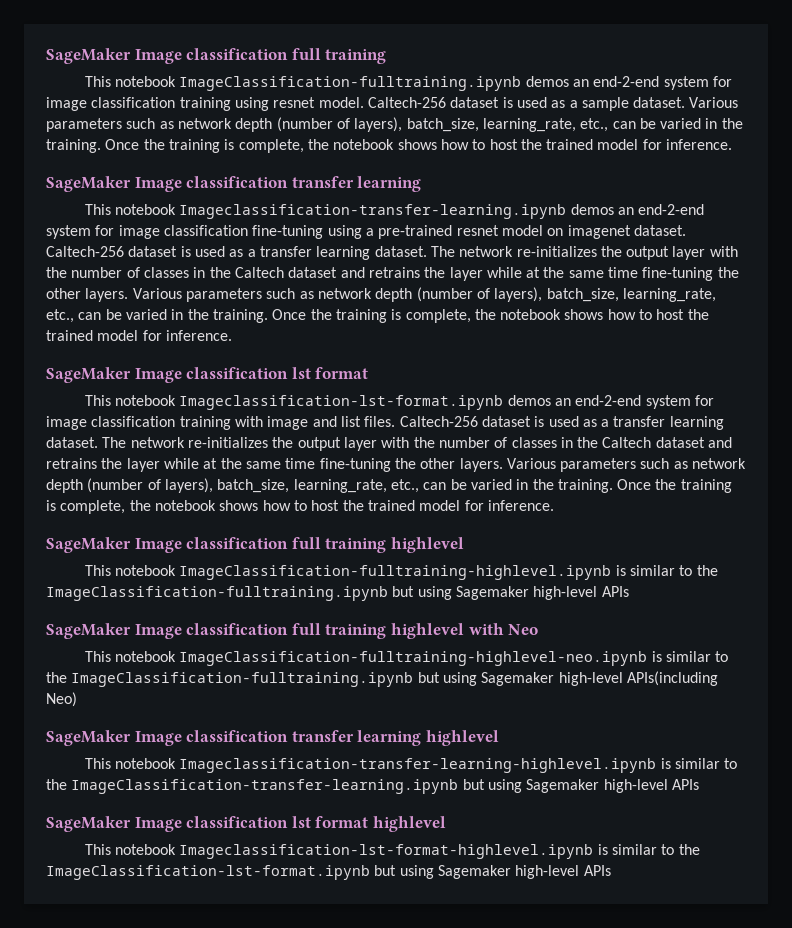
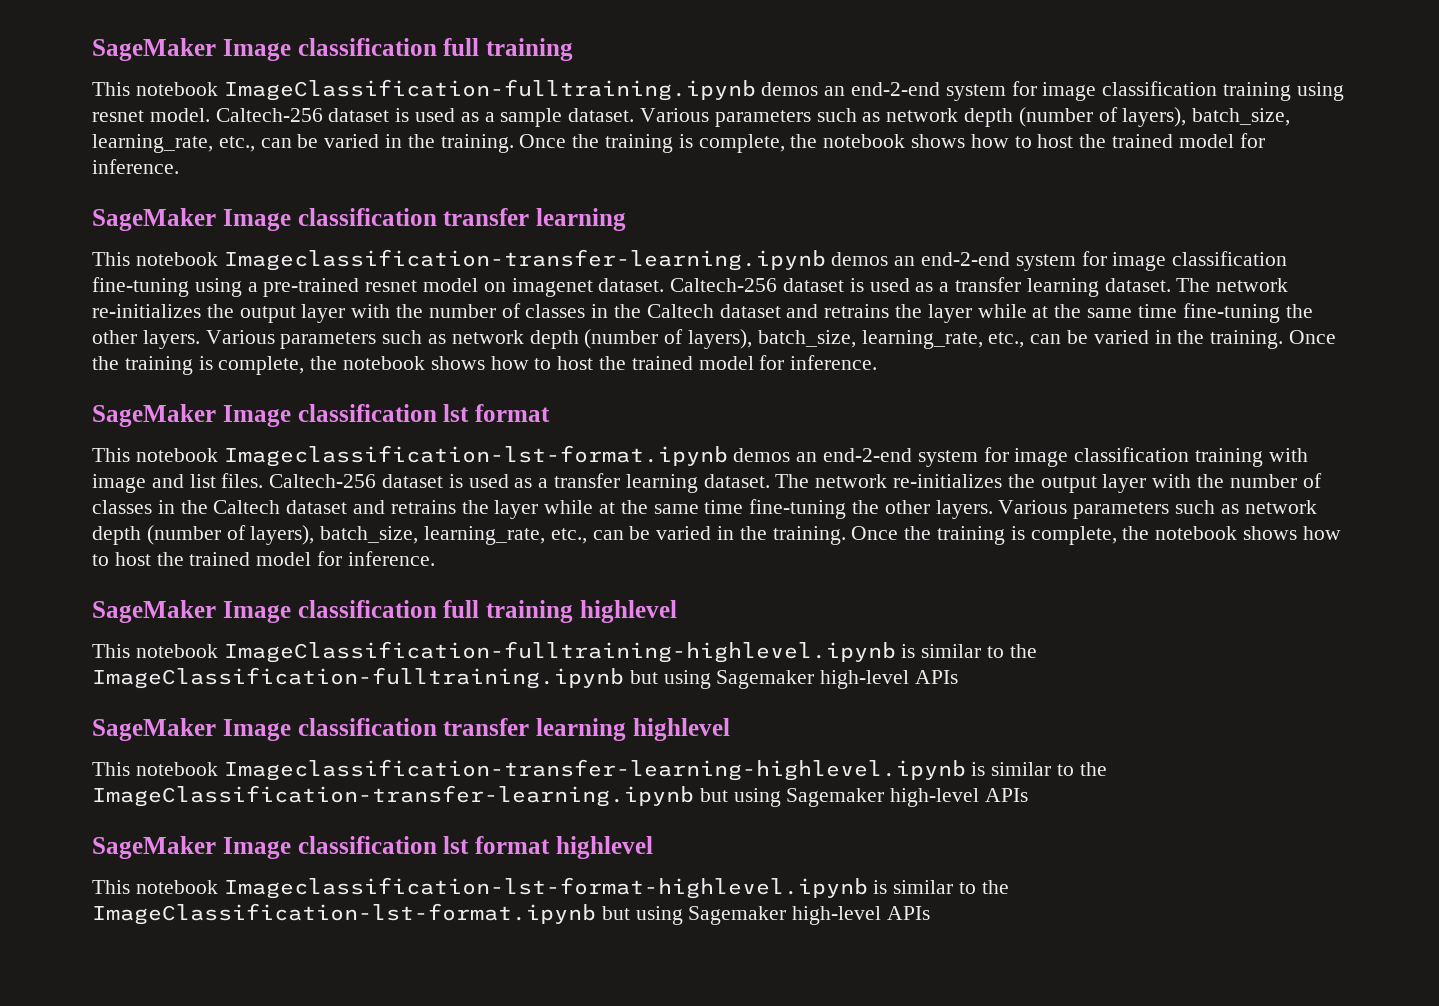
- SageMaker Image classification full training highlevel with Neo
- This notebook ImageClassification-fulltraining-highlevel-neo.ipynb is similar to the ImageClassification-fulltraining.ipynb but using Sagemaker high-level APIs(including Neo)

